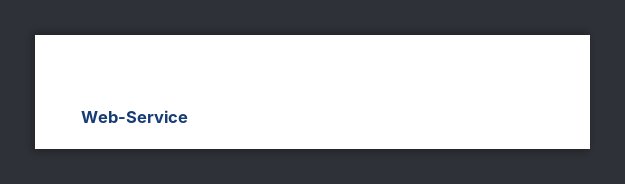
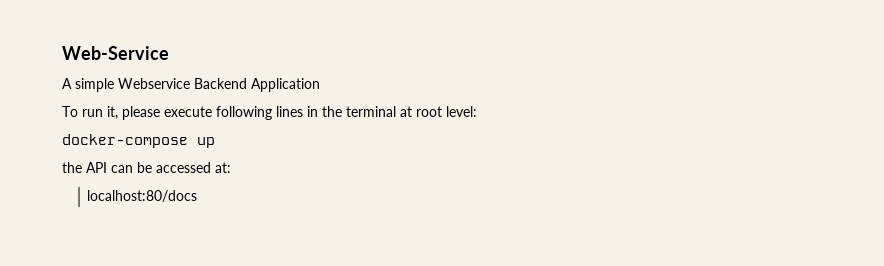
+ A simple Webservice Backend Application
+ To run it, please execute following lines in the terminal at root level:
+ docker-compose up
+ the API can be accessed at:
+ localhost:80/docs

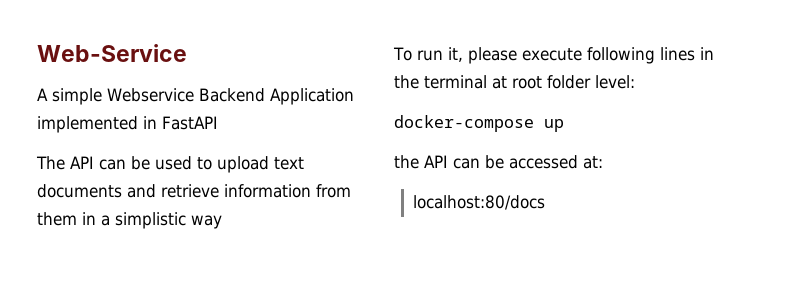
- A simple Webservice Backend Application
+ A simple Webservice Backend Application implemented in FastAPI
+ The API can be used to upload text documents and retrieve information from them in a simplistic way
- To run it, please execute following lines in the terminal at root level:
+ To run it, please execute following lines in the terminal at root folder level:

